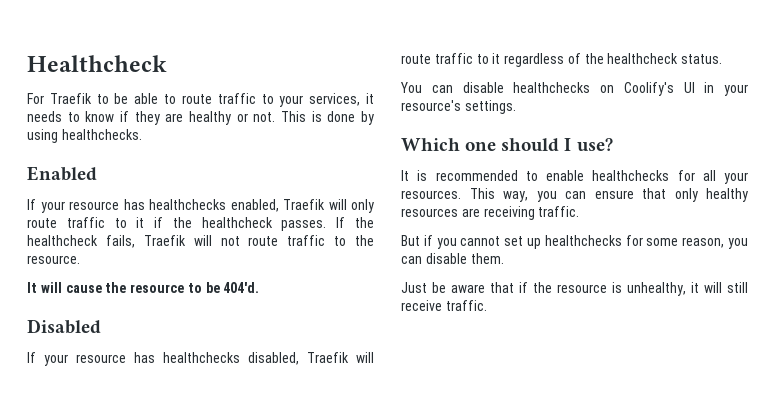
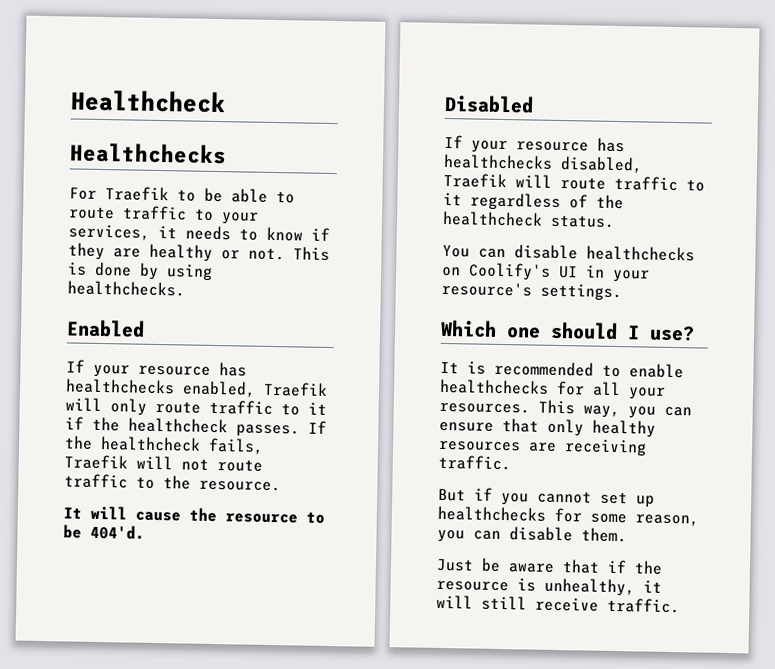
+ Healthchecks

